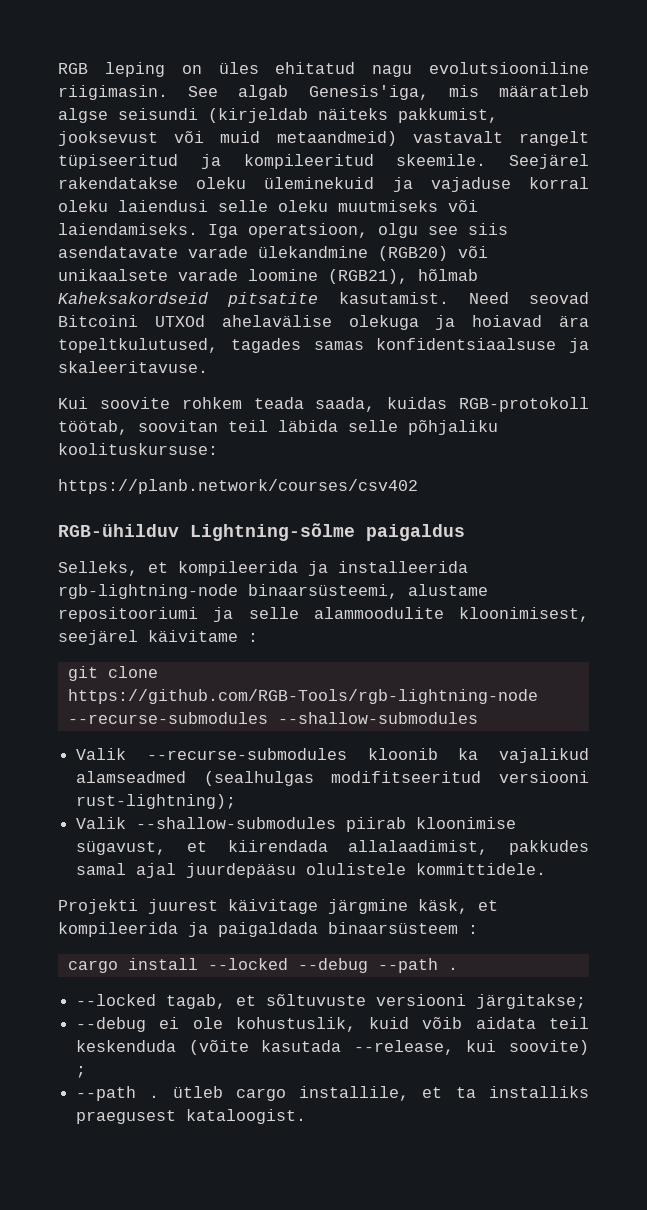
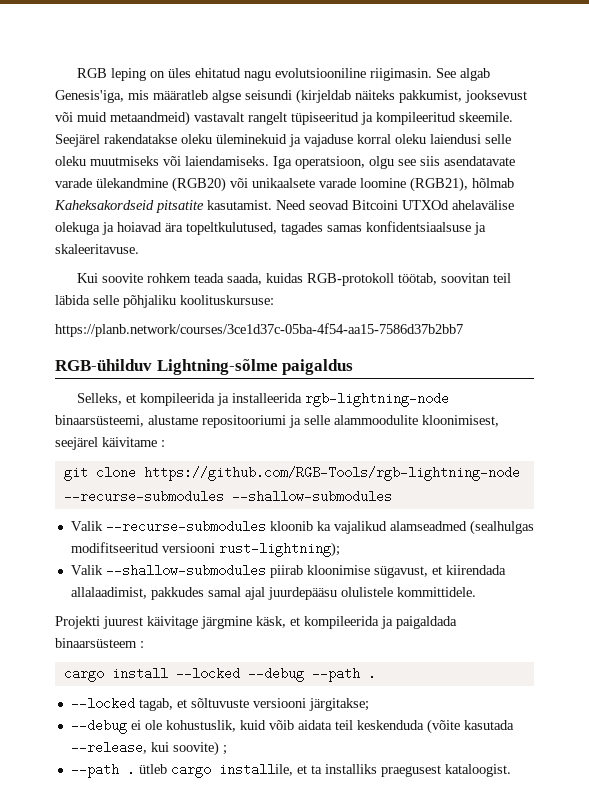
- https://planb.network/courses/csv402
+ https://planb.network/courses/3ce1d37c-05ba-4f54-aa15-7586d37b2bb7

